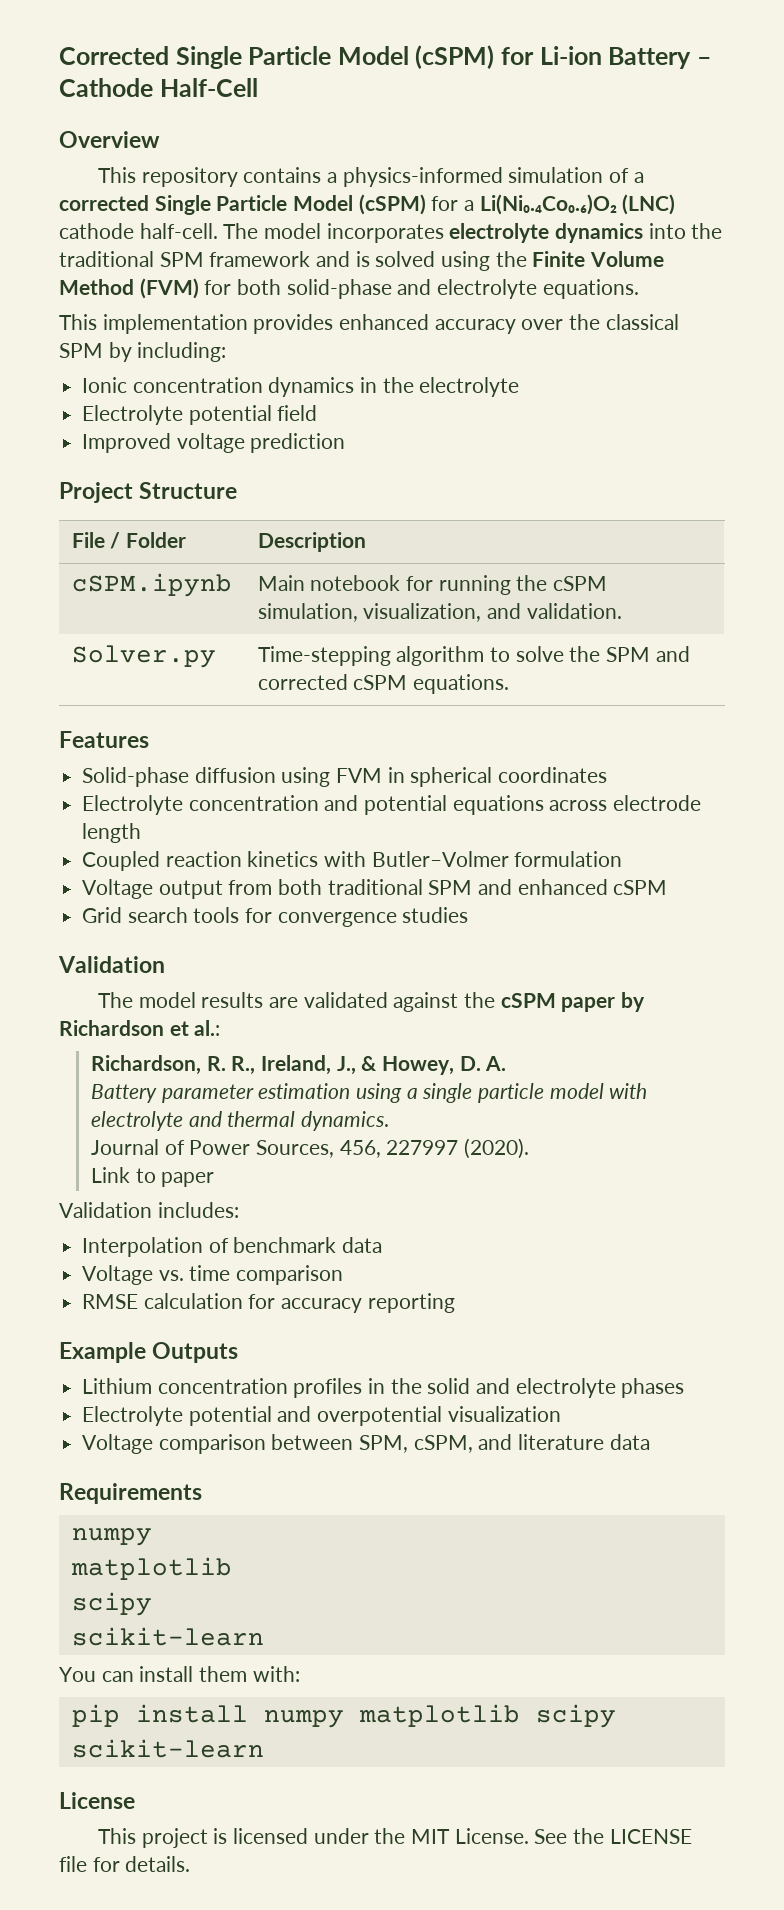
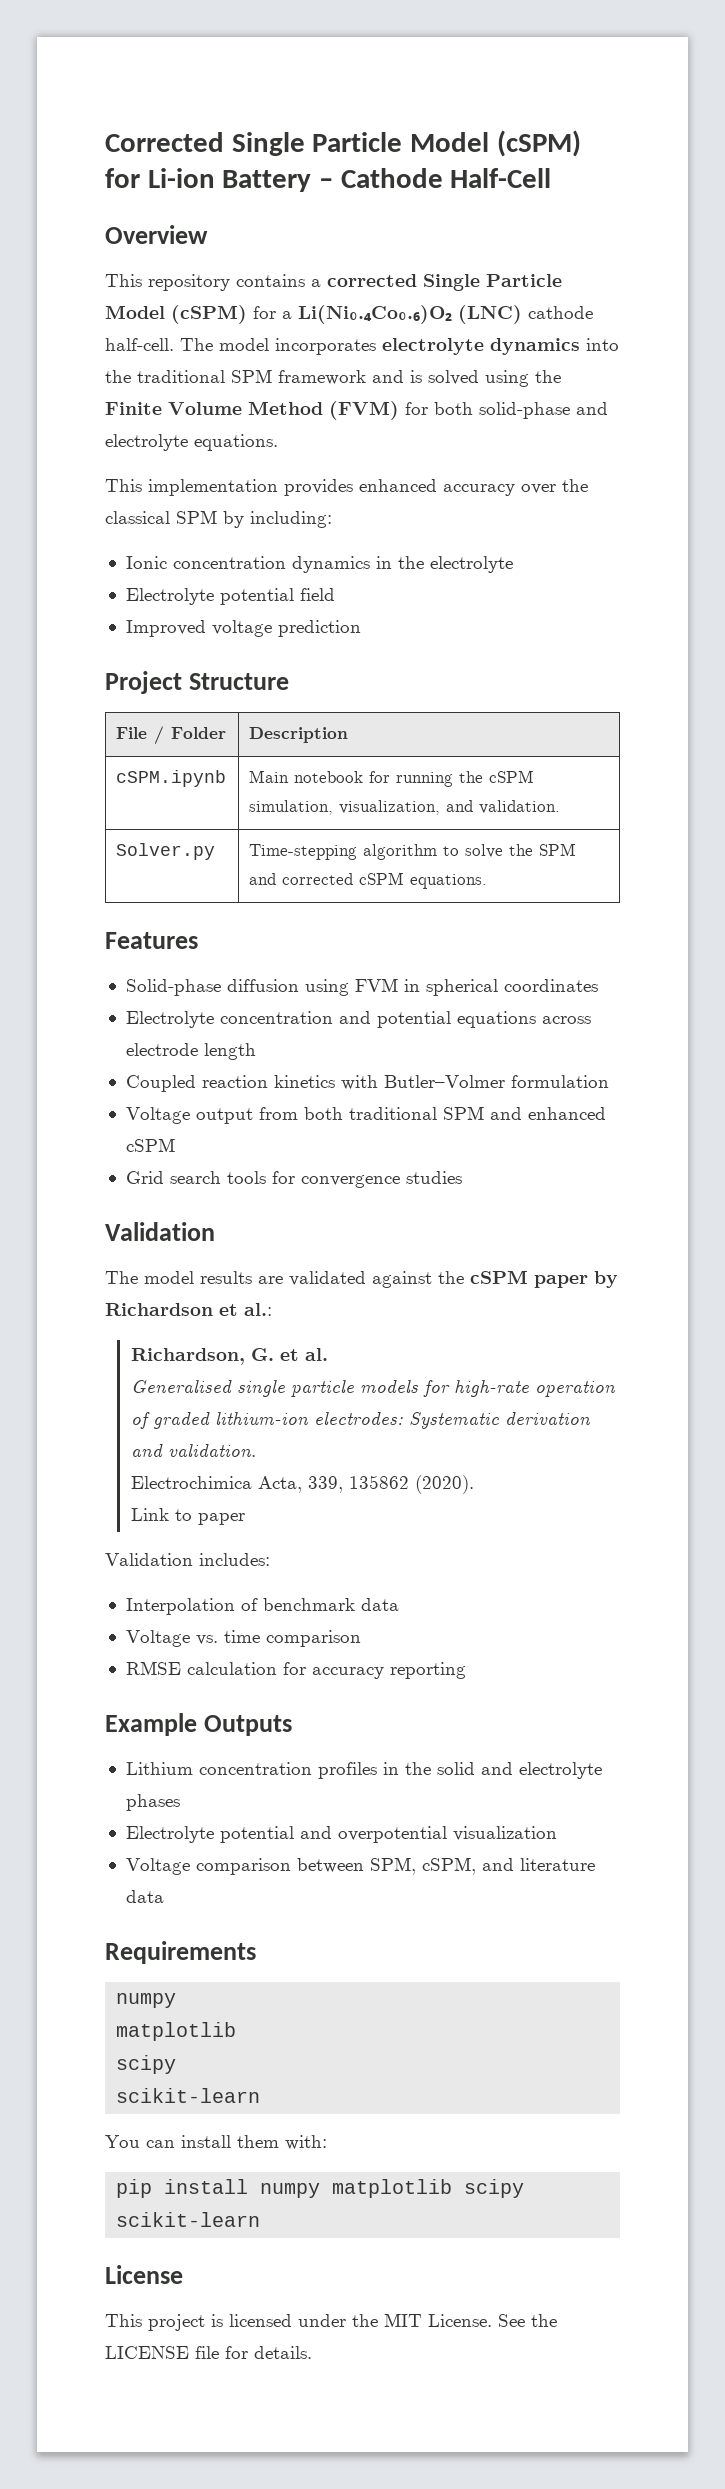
- This repository contains a physics-informed simulation of a corrected Single Particle Model (cSPM) for a Li(Ni₀.₄Co₀.₆)O₂ (LNC) cathode half-cell.
+ This repository contains a corrected Single Particle Model (cSPM) for a Li(Ni₀.₄Co₀.₆)O₂ (LNC) cathode half-cell.
- Richardson, R. R., Ireland, J., & Howey, D. A.
- Battery parameter estimation using a single particle model with electrolyte and thermal dynamics.
- Journal of Power Sources, 456, 227997 (2020).
+ Richardson, G. et al.
+ Generalised single particle models for high-rate operation of graded lithium-ion electrodes: Systematic derivation and validation.
+ Electrochimica Acta, 339, 135862 (2020).

